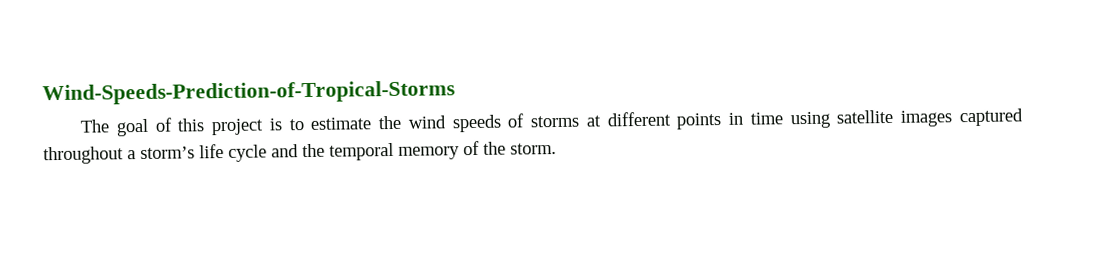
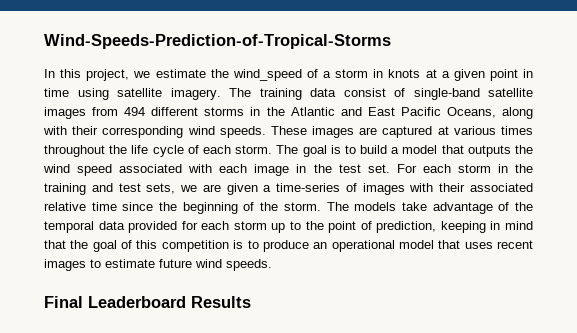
- The goal of this project is to estimate the wind speeds of storms at different points in time using satellite images captured throughout a storm’s life cycle and the temporal memory of the storm.
+ In this project, we estimate the wind_speed of a storm in knots at a given point in time using satellite imagery. The training data consist of single-band satellite images from 494 different storms in the Atlantic and East Pacific Oceans, along with their corresponding wind speeds. These images are captured at various times throughout the life cycle of each storm. The goal is to build a model that outputs the wind speed associated with each image in the test set. For each storm in the training and test sets, we are given a time-series of images with their associated relative time since the beginning of the storm. The models take advantage of the temporal data provided for each storm up to the point of prediction, keeping in mind that the goal of this competition is to produce an operational model that uses recent images to estimate future wind speeds.
+ Final Leaderboard Results

